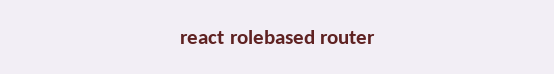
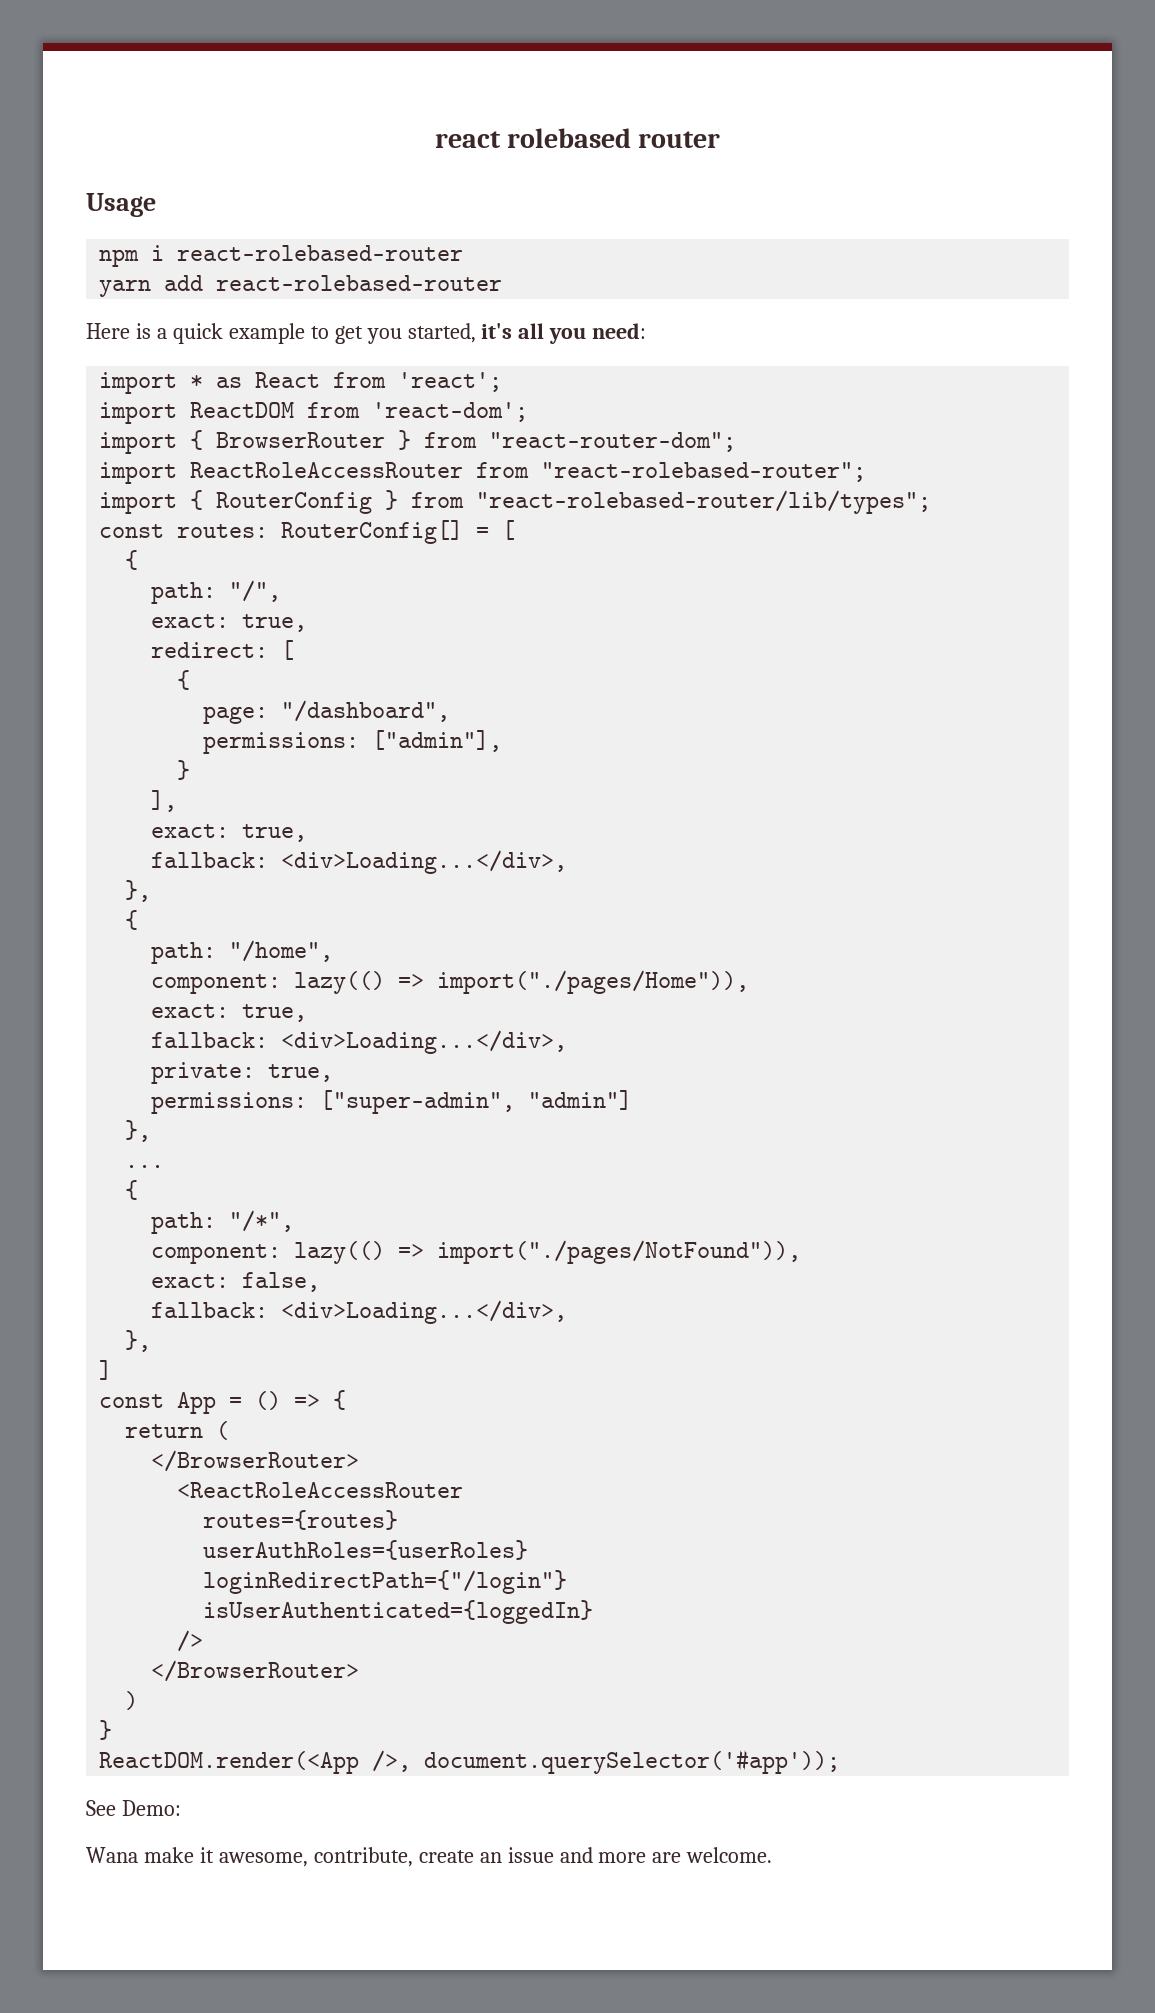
+ Usage
+ npm i react-rolebased-router
+ yarn add react-rolebased-router
+ Here is a quick example to get you started, it's all you need:
+ import * as React from 'react';
+ import ReactDOM from 'react-dom';
+ import { BrowserRouter } from "react-router-dom";
+ import ReactRoleAccessRouter from "react-rolebased-router";
+ import { RouterConfig } from "react-rolebased-router/lib/types";
+ const routes: RouterConfig[] = [
+ {
+ path: "/",
+ exact: true,
+ redirect: [
+ {
+ page: "/dashboard",
+ permissions: ["admin"],
+ }
+ ],
+ exact: true,
+ fallback: <div>Loading...</div>,
+ },
+ {
+ path: "/home",
+ component: lazy(() => import("./pages/Home")),
+ exact: true,
+ fallback: <div>Loading...</div>,
+ private: true,
+ permissions: ["super-admin", "admin"]
+ },
+ ...
+ {
+ path: "/*",
+ component: lazy(() => import("./pages/NotFound")),
+ exact: false,
+ fallback: <div>Loading...</div>,
+ },
+ ]
+ const App = () => {
+ return (
+ </BrowserRouter>
+ <ReactRoleAccessRouter
+ routes={routes}
+ userAuthRoles={userRoles}
+ loginRedirectPath={"/login"}
+ isUserAuthenticated={loggedIn}
+ />
+ </BrowserRouter>
+ )
+ }
+ ReactDOM.render(<App />, document.querySelector('#app'));
+ See Demo:
+ Wana make it awesome, contribute, create an issue and more are welcome.

